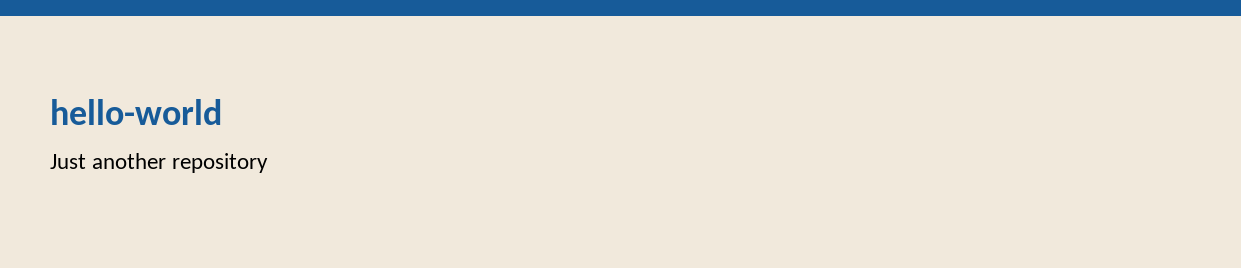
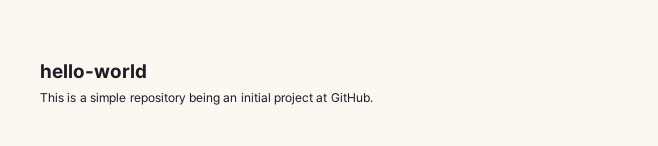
- Just another repository
+ This is a simple repository being an initial project at GitHub.

